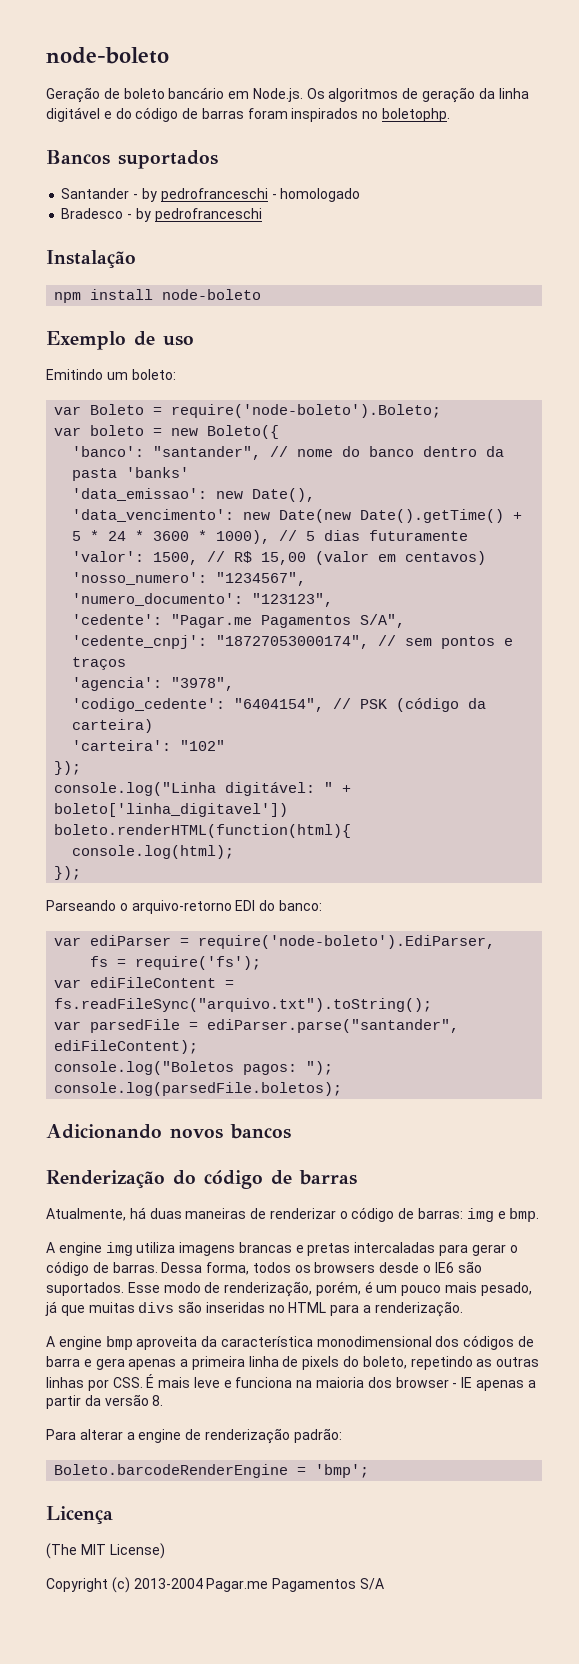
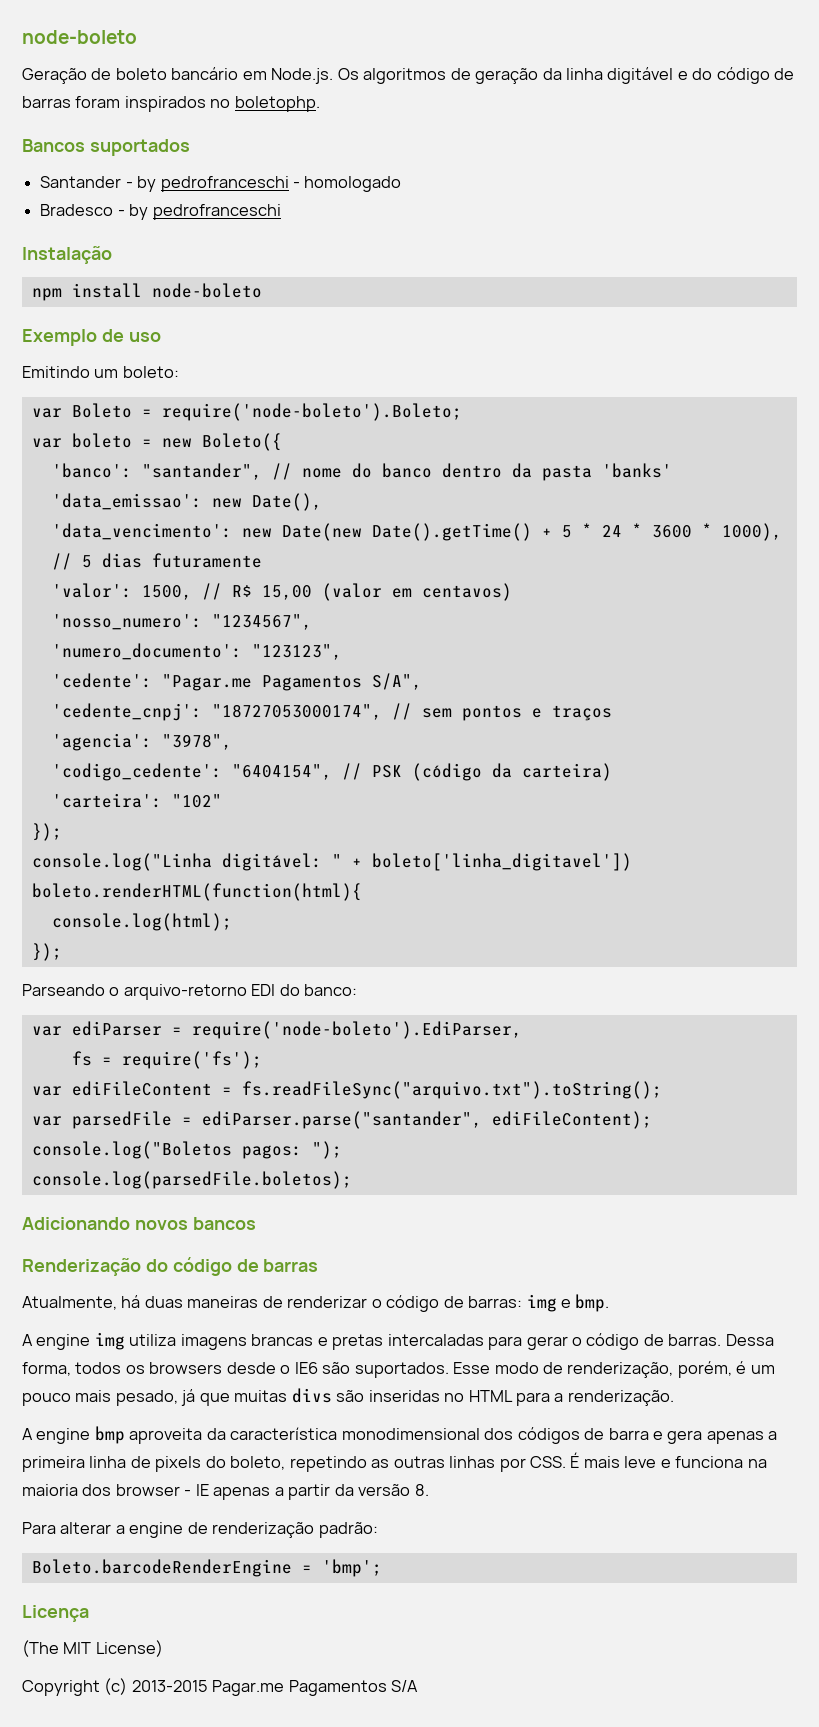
- Copyright (c) 2013-2004 Pagar.me Pagamentos S/A
+ Copyright (c) 2013-2015 Pagar.me Pagamentos S/A

